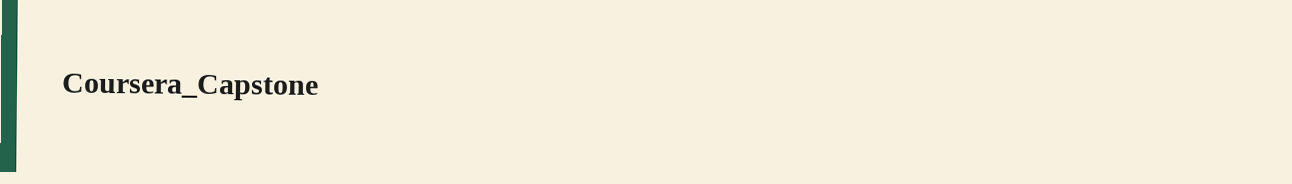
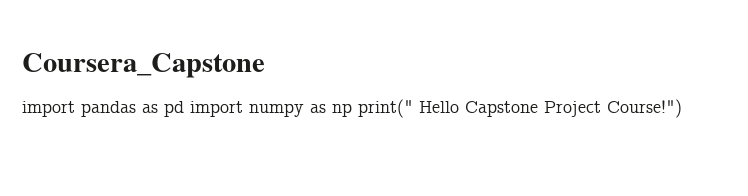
+ import pandas as pd import numpy as np print(" Hello Capstone Project Course!")

